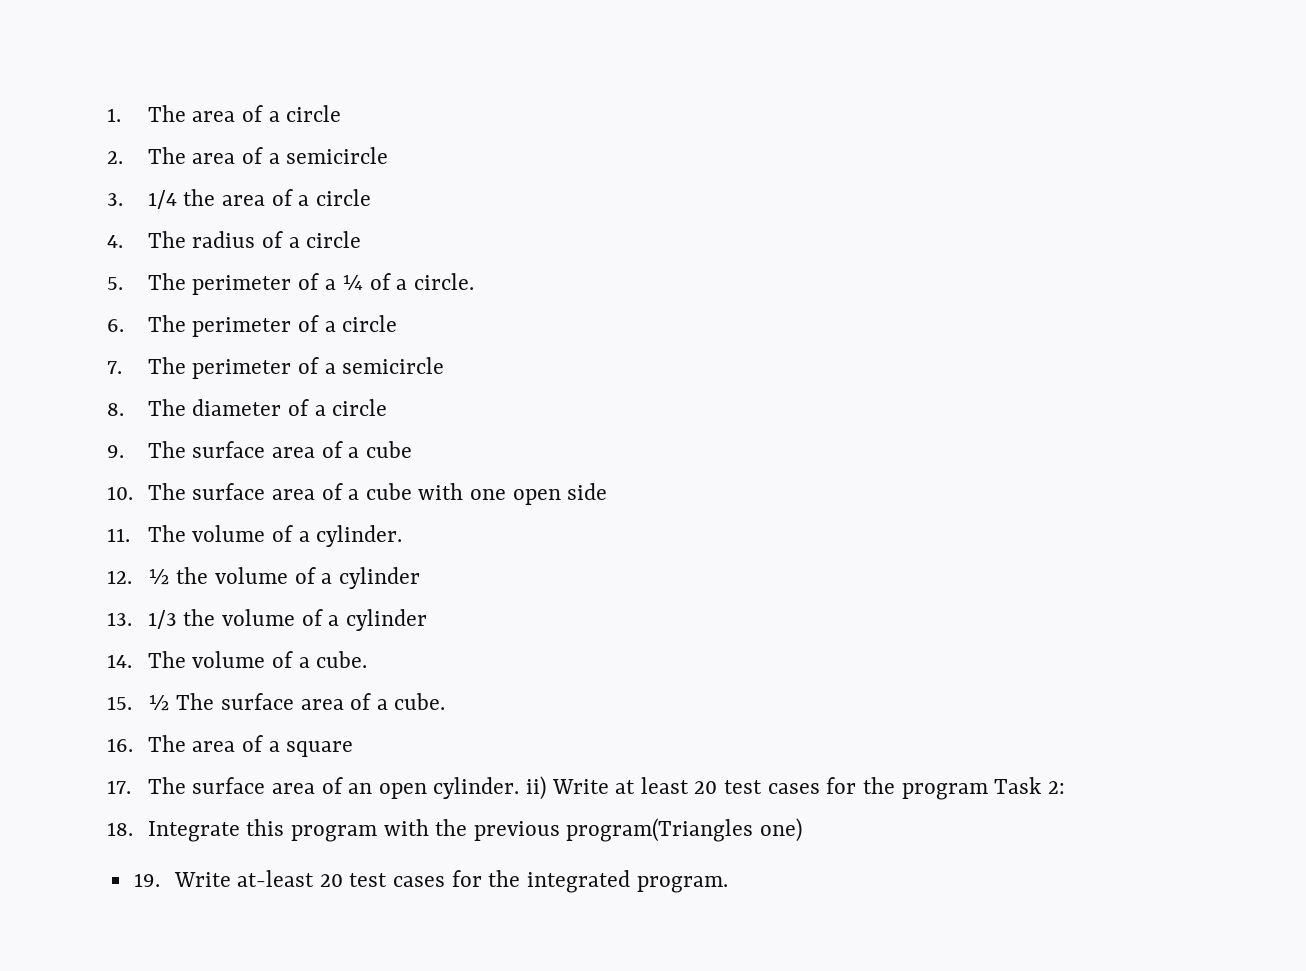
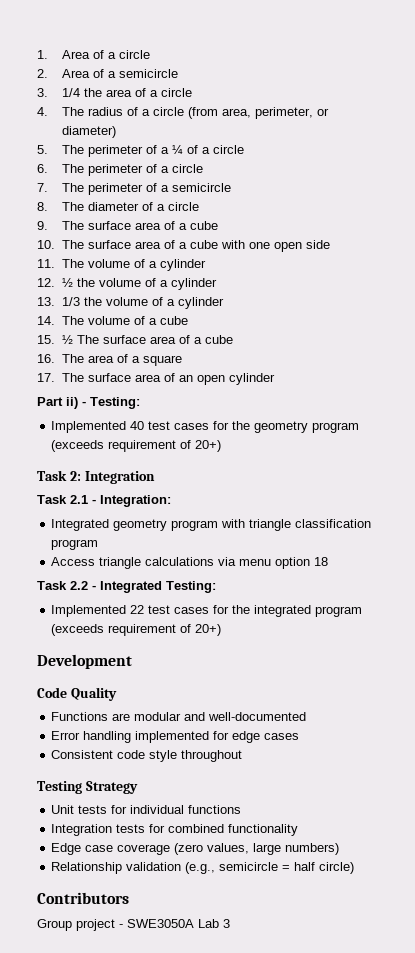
- 1. The area of a circle
+ 1. Area of a circle
- 2. The area of a semicircle
+ 2. Area of a semicircle
- 4. The radius of a circle
+ 4. The radius of a circle (from area, perimeter, or diameter)
- 5. The perimeter of a ¼ of a circle.
+ 5. The perimeter of a ¼ of a circle
- 11. The volume of a cylinder.
+ 11. The volume of a cylinder
- 14. The volume of a cube.
+ 14. The volume of a cube
- 15. ½ The surface area of a cube.
+ 15. ½ The surface area of a cube
- 17. The surface area of an open cylinder. ii) Write at least 20 test cases for the program Task 2:
- 18. Integrate this program with the previous program(Triangles one)
- 19. Write at-least 20 test cases for the integrated program.
+ 17. The surface area of an open cylinder
+ Part ii) - Testing:
+ Implemented 40 test cases for the geometry program (exceeds requirement of 20+)
+ Task 2: Integration
+ Task 2.1 - Integration:
+ Integrated geometry program with triangle classification program
+ Access triangle calculations via menu option 18
+ Task 2.2 - Integrated Testing:
+ Implemented 22 test cases for the integrated program (exceeds requirement of 20+)
+ Development
+ Code Quality
+ Functions are modular and well-documented
+ Error handling implemented for edge cases
+ Consistent code style throughout
+ Testing Strategy
+ Unit tests for individual functions
+ Integration tests for combined functionality
+ Edge case coverage (zero values, large numbers)
+ Relationship validation (e.g., semicircle = half circle)
+ Contributors
+ Group project - SWE3050A Lab 3

